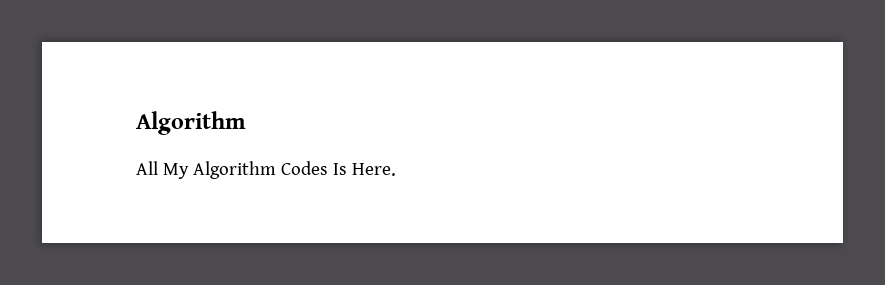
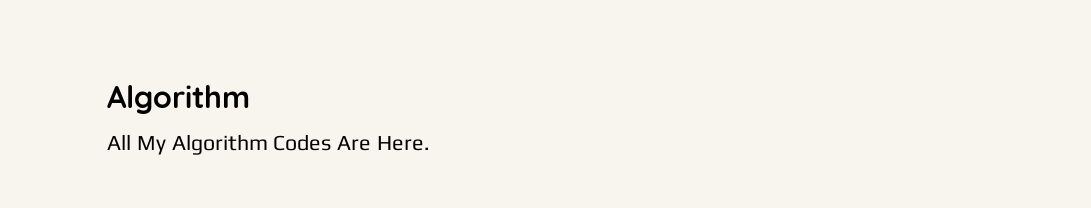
- All My Algorithm Codes Is Here.
+ All My Algorithm Codes Are Here.

